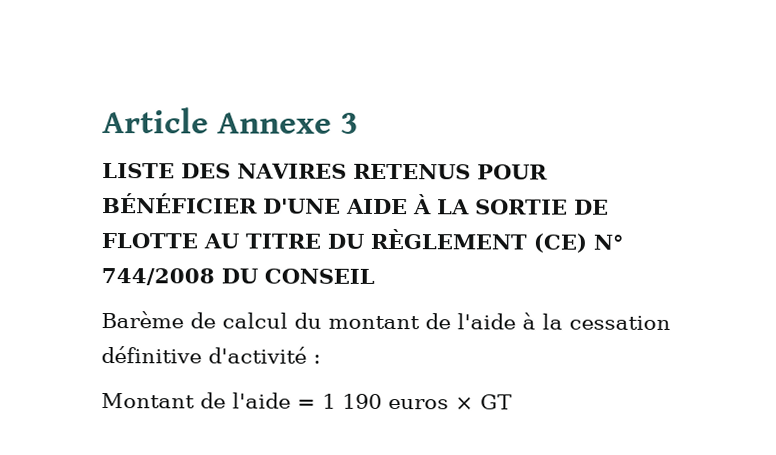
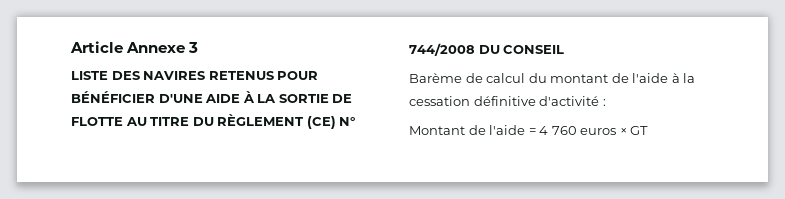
- Montant de l'aide = 1 190 euros × GT
+ Montant de l'aide = 4 760 euros × GT

